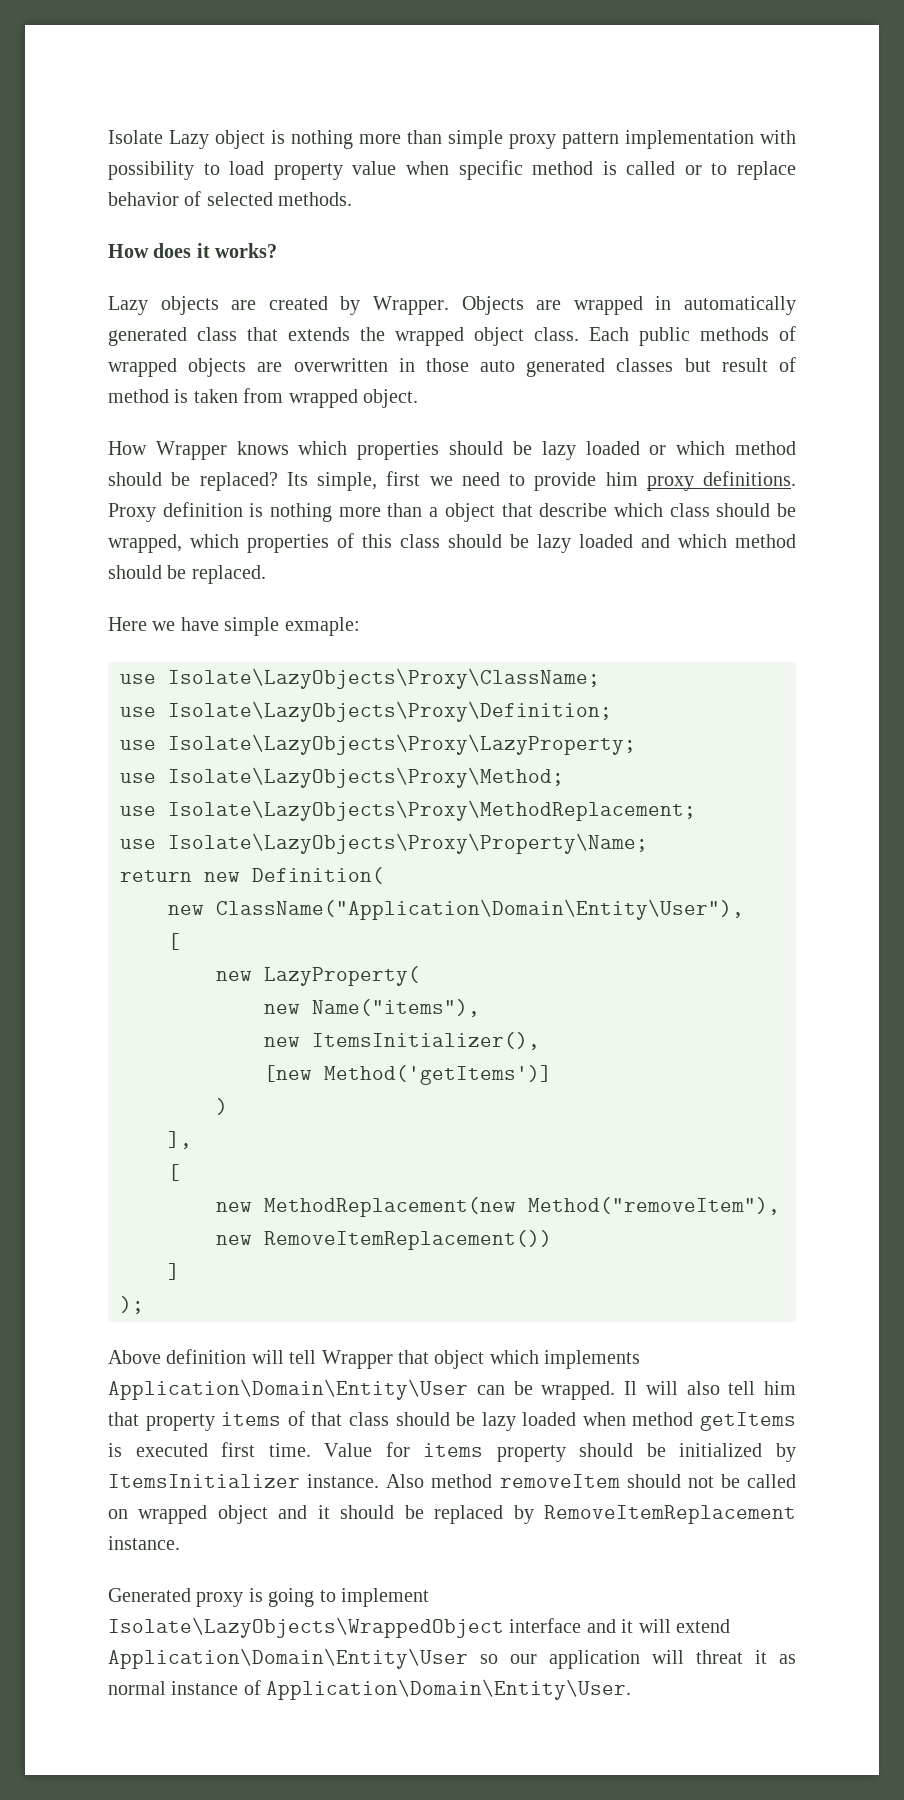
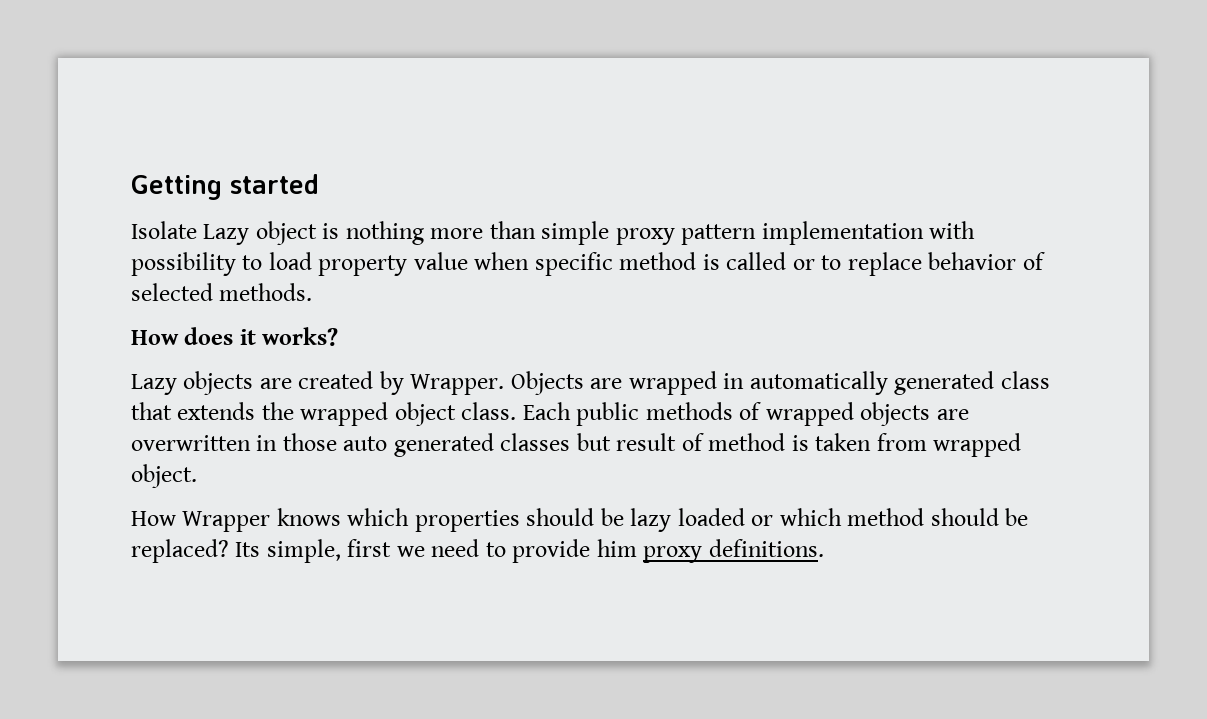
+ Getting started
- Proxy definition is nothing more than a object that describe which class should be wrapped, which properties of this class should be lazy loaded and which method should be replaced.
- Here we have simple exmaple:
- use Isolate\LazyObjects\Proxy\ClassName;
- use Isolate\LazyObjects\Proxy\Definition;
- use Isolate\LazyObjects\Proxy\LazyProperty;
- use Isolate\LazyObjects\Proxy\Method;
- use Isolate\LazyObjects\Proxy\MethodReplacement;
- use Isolate\LazyObjects\Proxy\Property\Name;
- return new Definition(
- new ClassName("Application\Domain\Entity\User"),
- [
- new LazyProperty(
- new Name("items"),
- new ItemsInitializer(),
- [new Method('getItems')]
- )
- ],
- [
- new MethodReplacement(new Method("removeItem"), new RemoveItemReplacement())
- ]
- );
- Above definition will tell Wrapper that object which implements Application\Domain\Entity\User can be wrapped. Il will also tell him that property items of that class should be lazy loaded when method getItems is executed first time. Value for items property should be initialized by ItemsInitializer instance. Also method removeItem should not be called on wrapped object and it should be replaced by RemoveItemReplacement instance.
- Generated proxy is going to implement Isolate\LazyObjects\WrappedObject interface and it will extend Application\Domain\Entity\User so our application will threat it as normal instance of Application\Domain\Entity\User.

